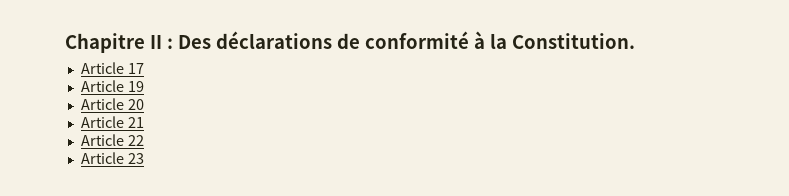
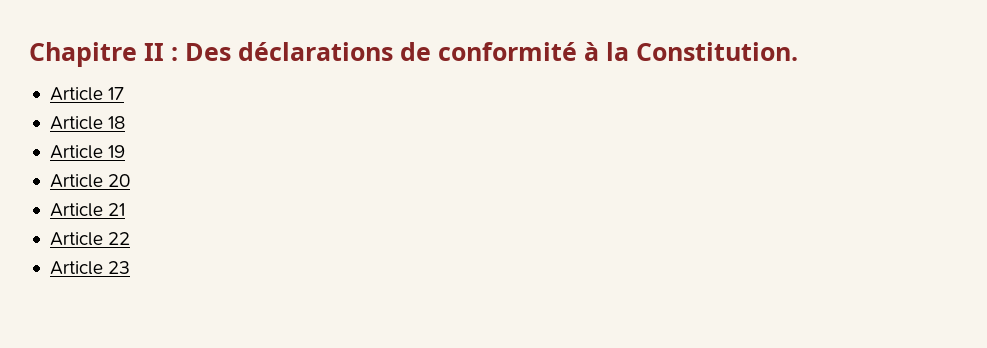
+ Article 18

